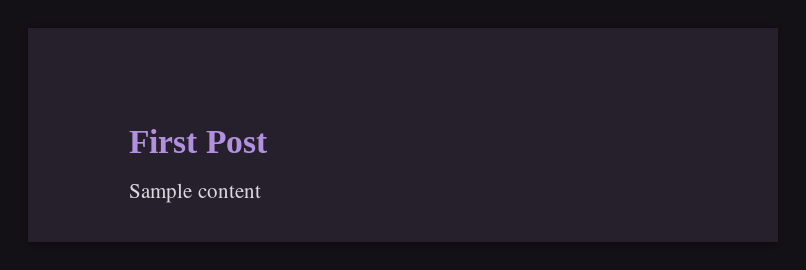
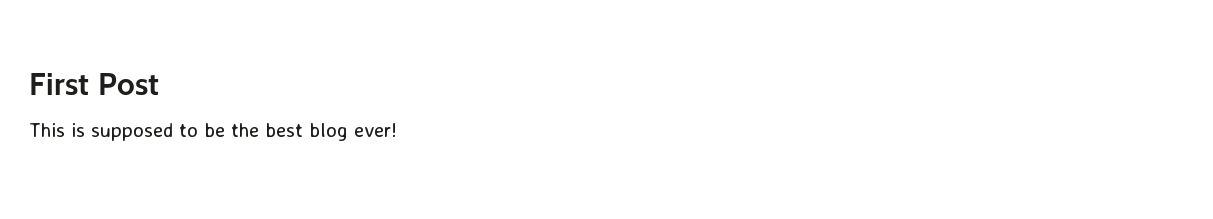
- Sample content
+ This is supposed to be the best blog ever!

